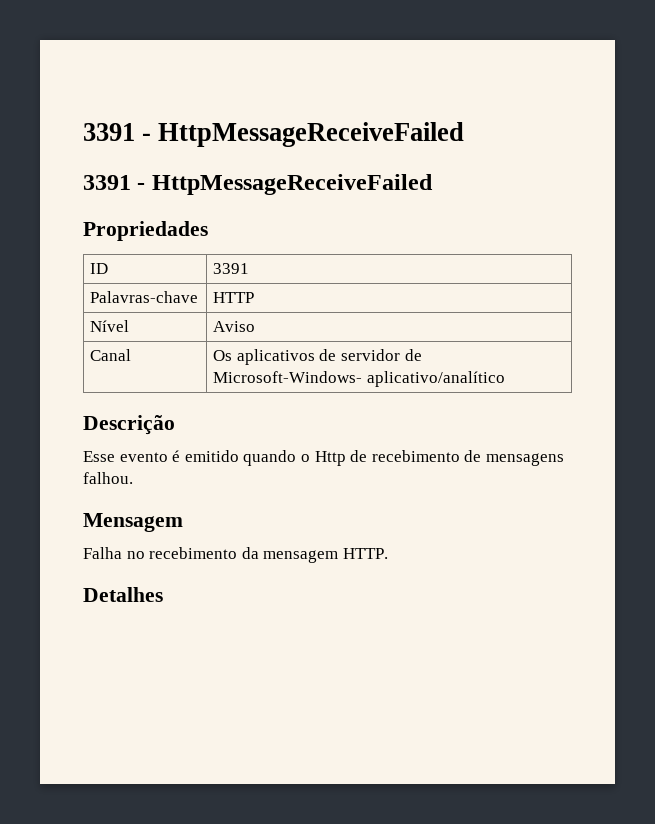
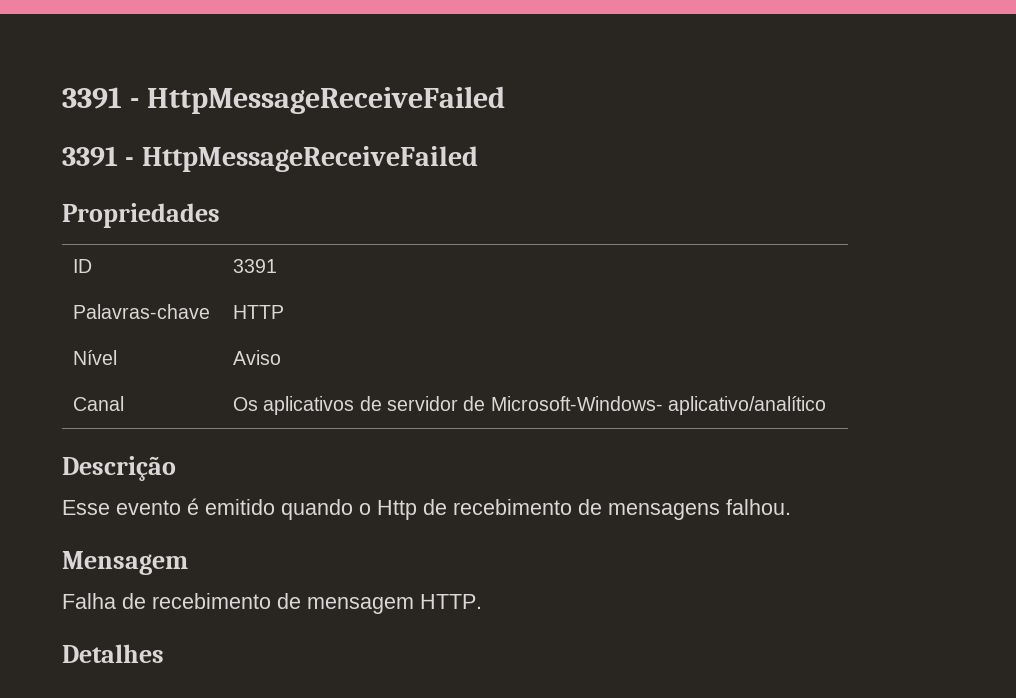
- Falha no recebimento da mensagem HTTP.
+ Falha de recebimento de mensagem HTTP.

